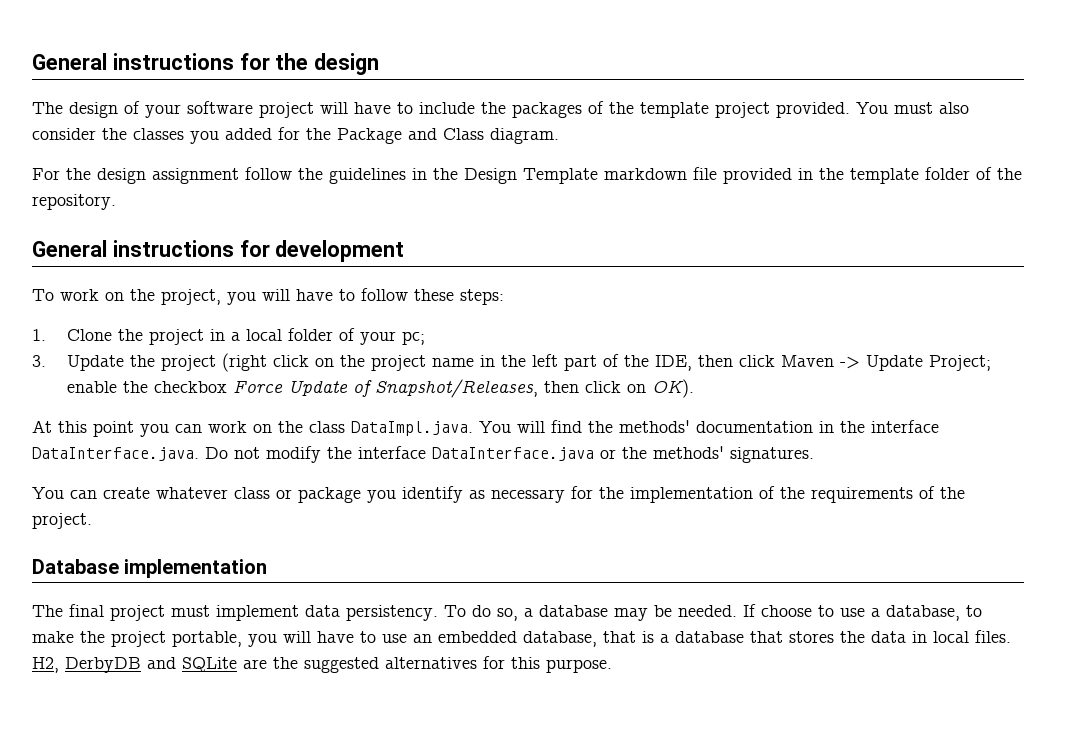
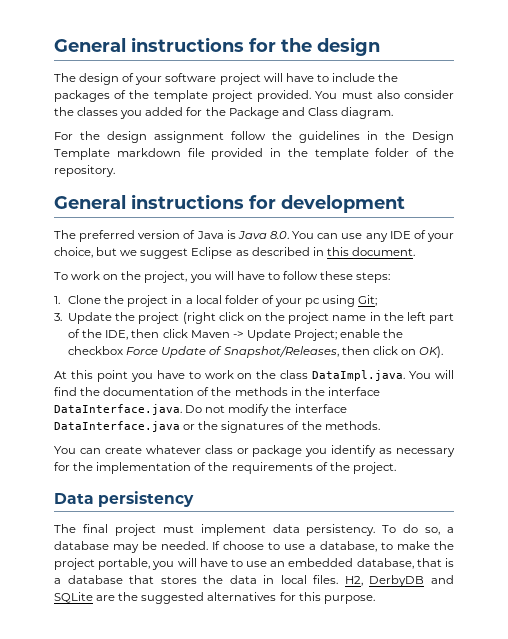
+ The preferred version of Java is Java 8.0. You can use any IDE of your choice, but we suggest Eclipse as described in this document.
- 1. Clone the project in a local folder of your pc;
+ 1. Clone the project in a local folder of your pc using Git;
- At this point you can work on the class DataImpl.java. You will find the methods' documentation in the interface DataInterface.java. Do not modify the interface DataInterface.java or the methods' signatures.
+ At this point you have to work on the class DataImpl.java. You will find the documentation of the methods in the interface DataInterface.java. Do not modify the interface DataInterface.java or the signatures of the methods.
- Database implementation
+ Data persistency

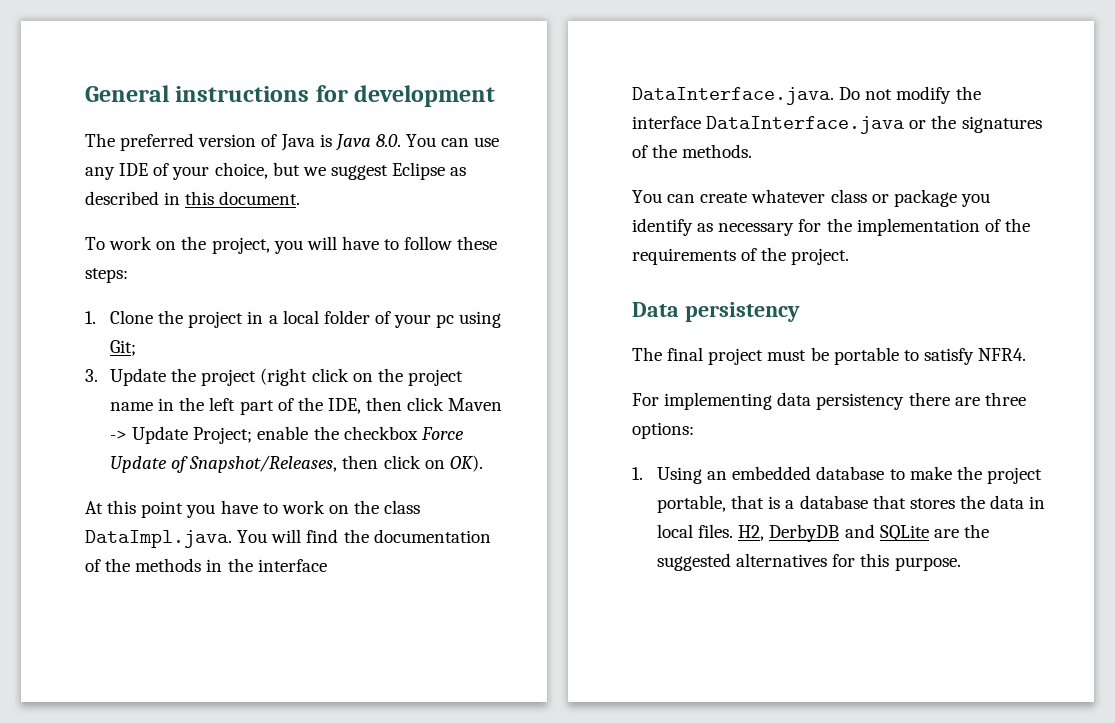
- General instructions for the design
- The design of your software project will have to include the packages of the template project provided. You must also consider the classes you added for the Package and Class diagram.
- For the design assignment follow the guidelines in the Design Template markdown file provided in the template folder of the repository.
- The final project must implement data persistency. To do so, a database may be needed. If choose to use a database, to make the project portable, you will have to use an embedded database, that is a database that stores the data in local files.
+ The final project must be portable to satisfy NFR4.
+ For implementing data persistency there are three options:
+ 1. Using an embedded database to make the project portable, that is a database that stores the data in local files.

